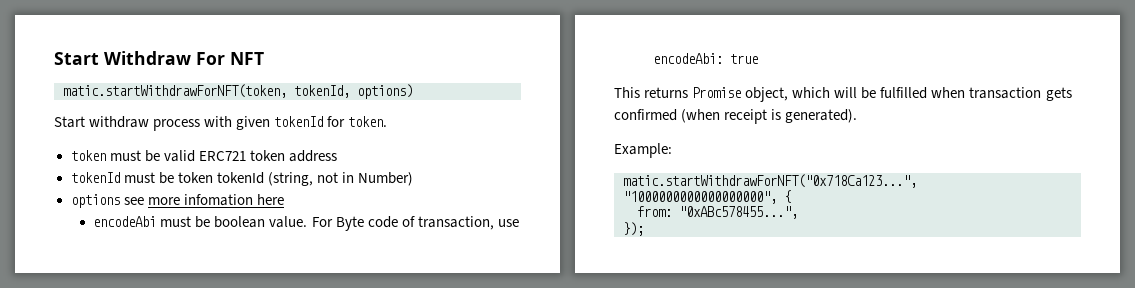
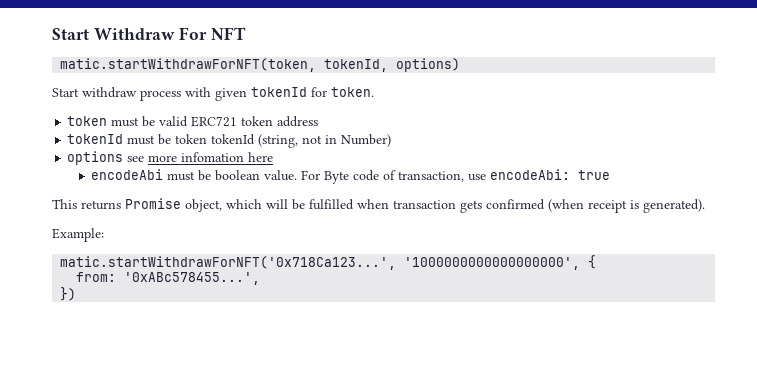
- matic.startWithdrawForNFT("0x718Ca123...", "1000000000000000000", {
+ matic.startWithdrawForNFT('0x718Ca123...', '1000000000000000000', {
- from: "0xABc578455...",
- });
+ from: '0xABc578455...',
+ })

